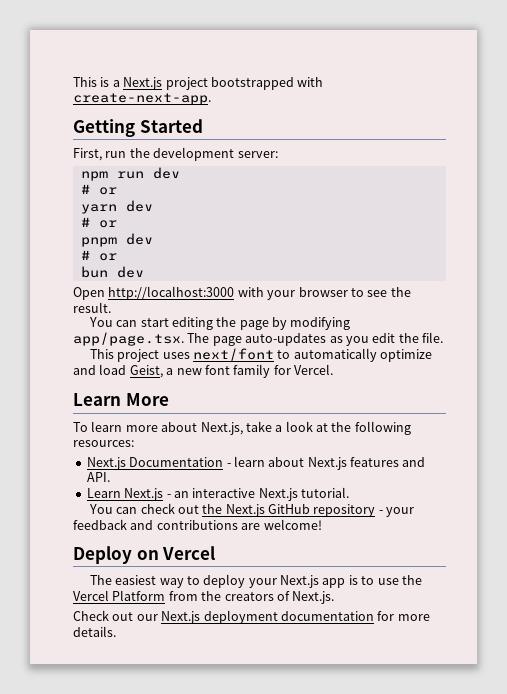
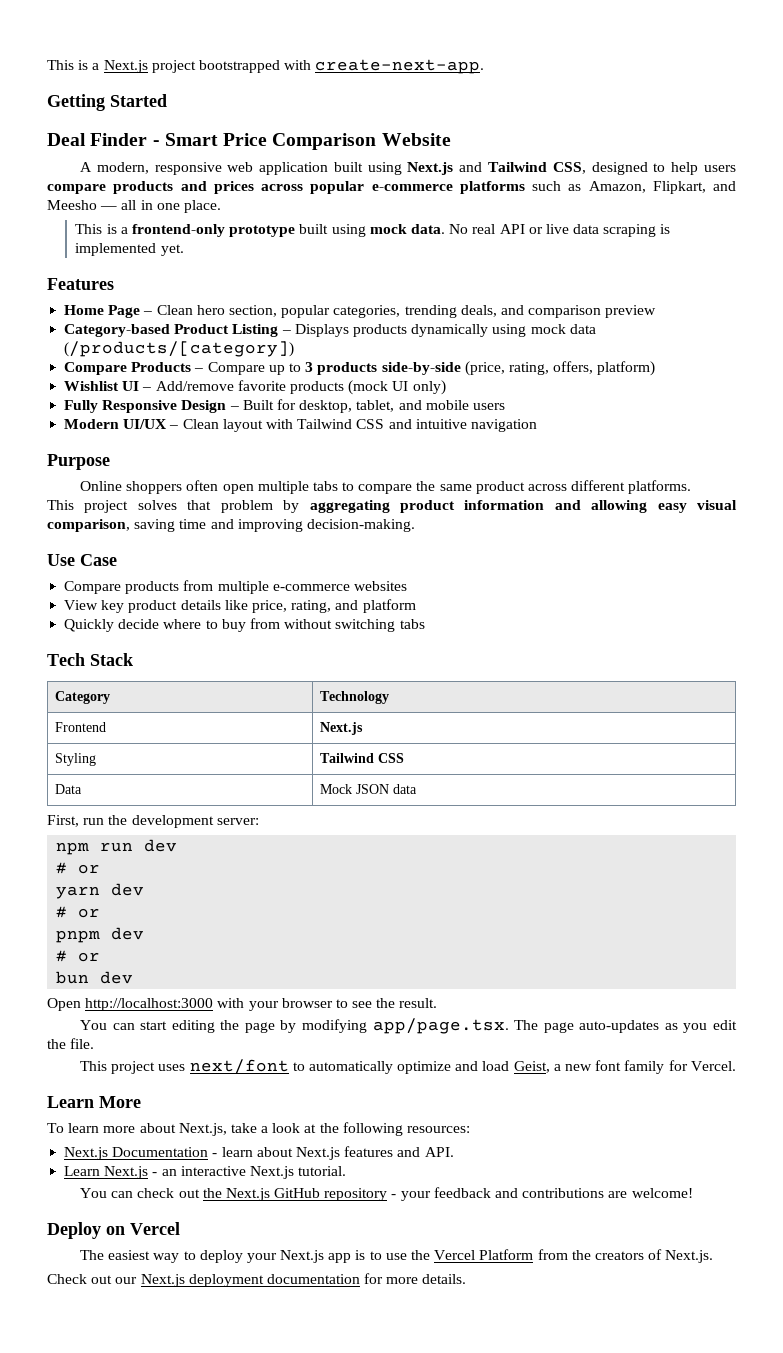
+ Deal Finder - Smart Price Comparison Website
+ A modern, responsive web application built using Next.js and Tailwind CSS, designed to help users compare products and prices across popular e-commerce platforms such as Amazon, Flipkart, and Meesho — all in one place.
+ This is a frontend-only prototype built using mock data. No real API or live data scraping is implemented yet.
+ Features
+ Home Page – Clean hero section, popular categories, trending deals, and comparison preview
+ Category-based Product Listing – Displays products dynamically using mock data (/products/[category])
+ Compare Products – Compare up to 3 products side-by-side (price, rating, offers, platform)
+ Wishlist UI – Add/remove favorite products (mock UI only)
+ Fully Responsive Design – Built for desktop, tablet, and mobile users
+ Modern UI/UX – Clean layout with Tailwind CSS and intuitive navigation
+ Purpose
+ Online shoppers often open multiple tabs to compare the same product across different platforms.
+ This project solves that problem by aggregating product information and allowing easy visual comparison, saving time and improving decision-making.
+ Use Case
+ Compare products from multiple e-commerce websites
+ View key product details like price, rating, and platform
+ Quickly decide where to buy from without switching tabs
+ Tech Stack
+ Category | Technology
+ Frontend | Next.js
+ Styling | Tailwind CSS
+ Data | Mock JSON data

